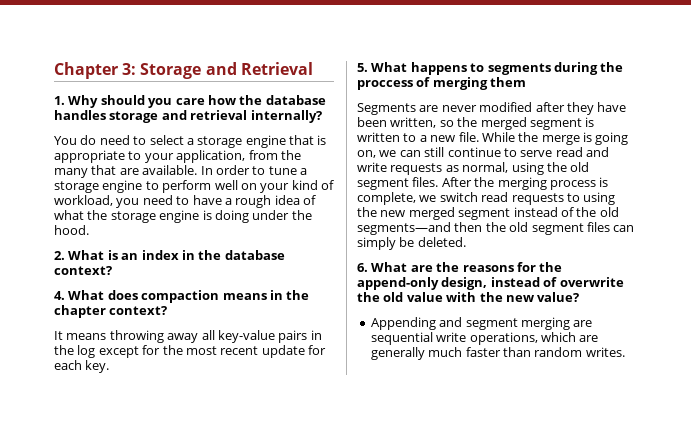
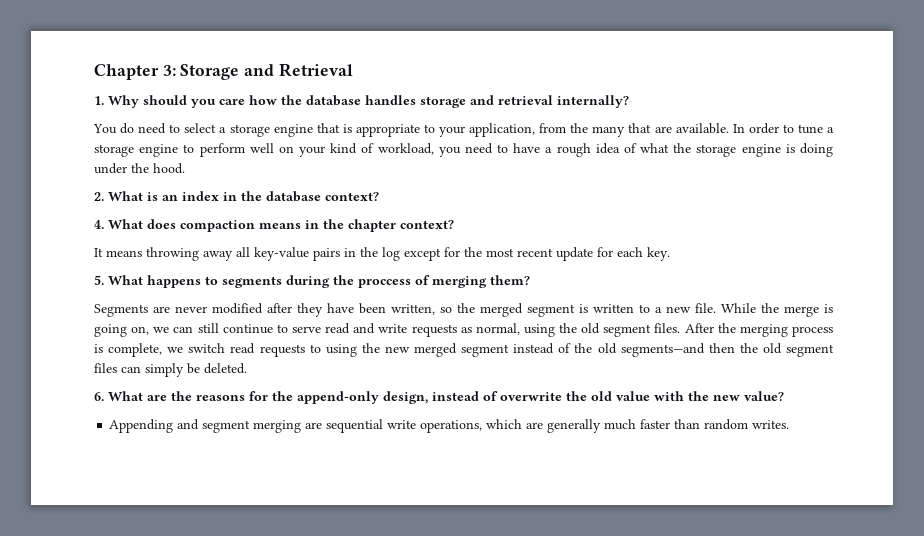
- 5. What happens to segments during the proccess of merging them
+ 5. What happens to segments during the proccess of merging them?

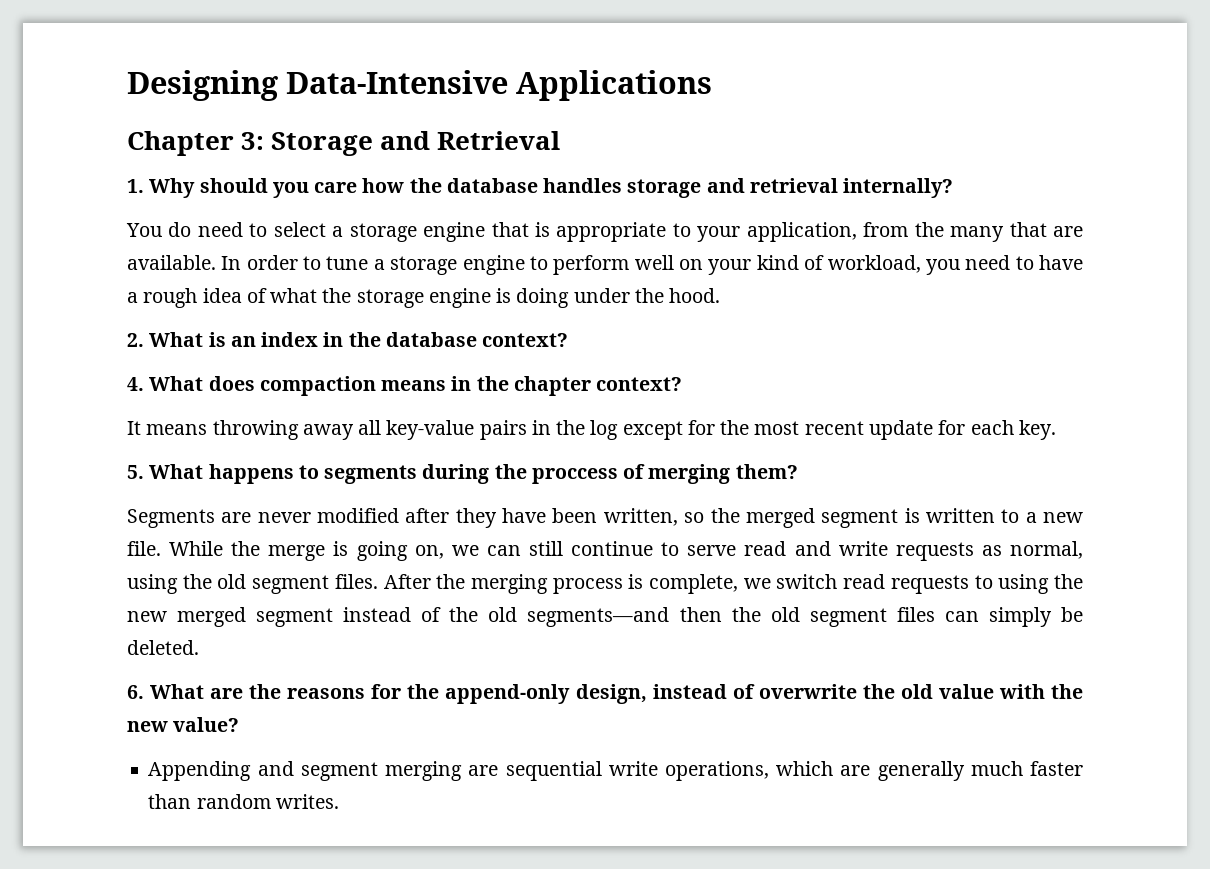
+ Designing Data-Intensive Applications

